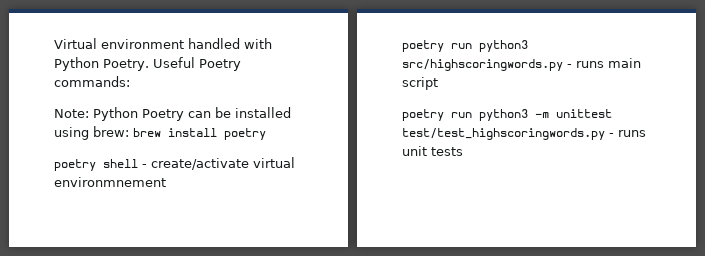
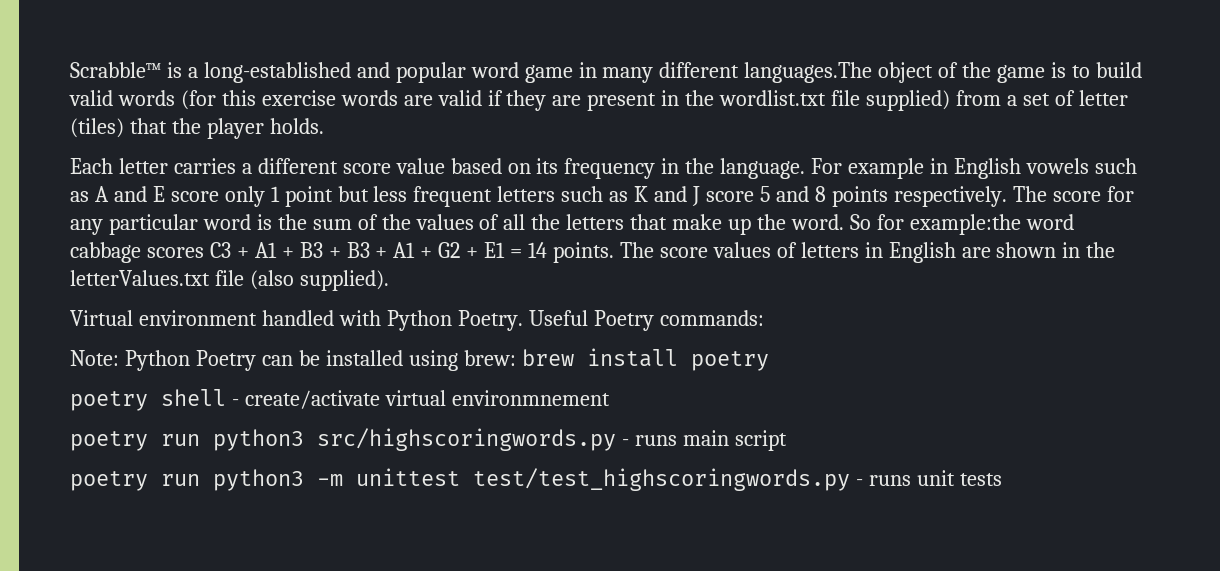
+ Scrabble™ is a long-established and popular word game in many different languages.The object of the game is to build valid words (for this exercise words are valid if they are present in the wordlist.txt file supplied) from a set of letter (tiles) that the player holds.
+ Each letter carries a different score value based on its frequency in the language. For example in English vowels such as A and E score only 1 point but less frequent letters such as K and J score 5 and 8 points respectively. The score for any particular word is the sum of the values of all the letters that make up the word. So for example:the word cabbage scores C3 + A1 + B3 + B3 + A1 + G2 + E1 = 14 points. The score values of letters in English are shown in the letterValues.txt file (also supplied).

